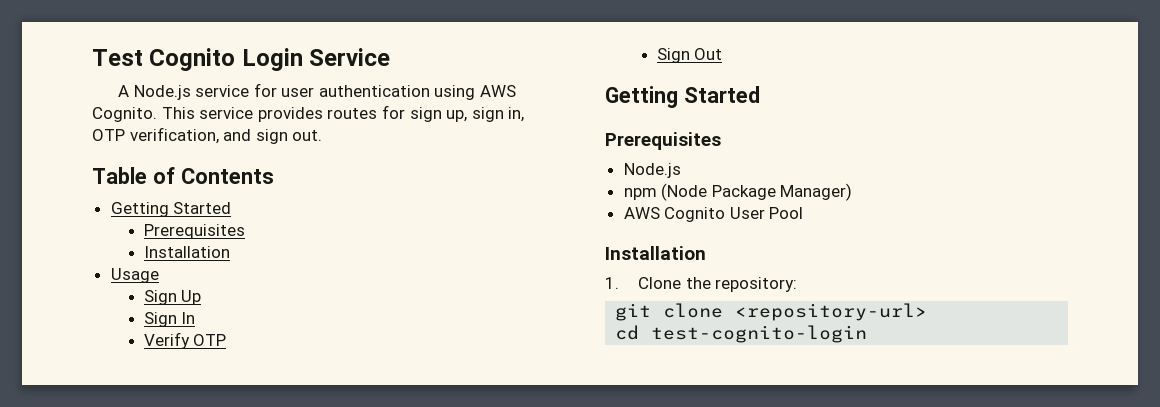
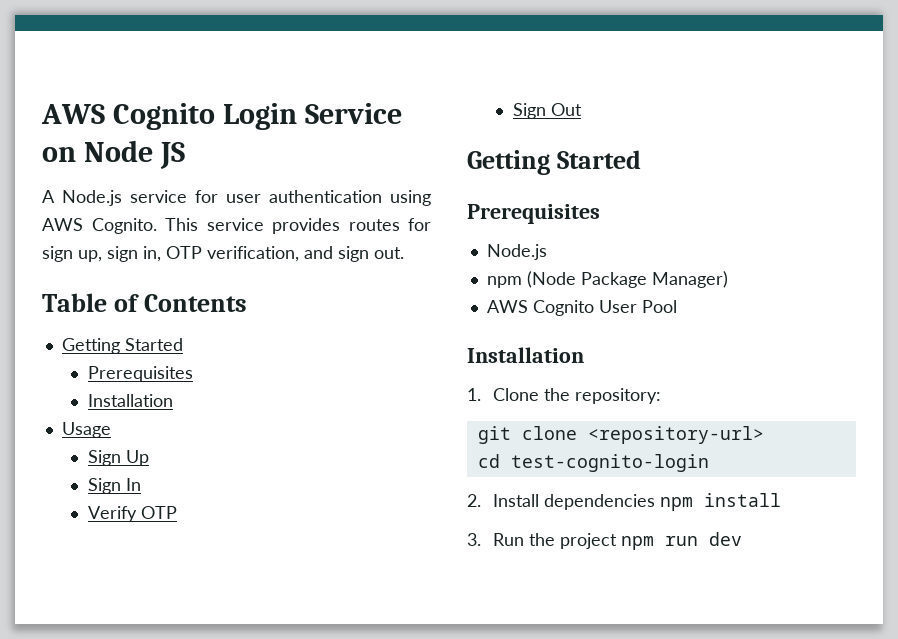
- Test Cognito Login Service
+ AWS Cognito Login Service on Node JS
+ 2. Install dependencies npm install
+ 3. Run the project npm run dev

